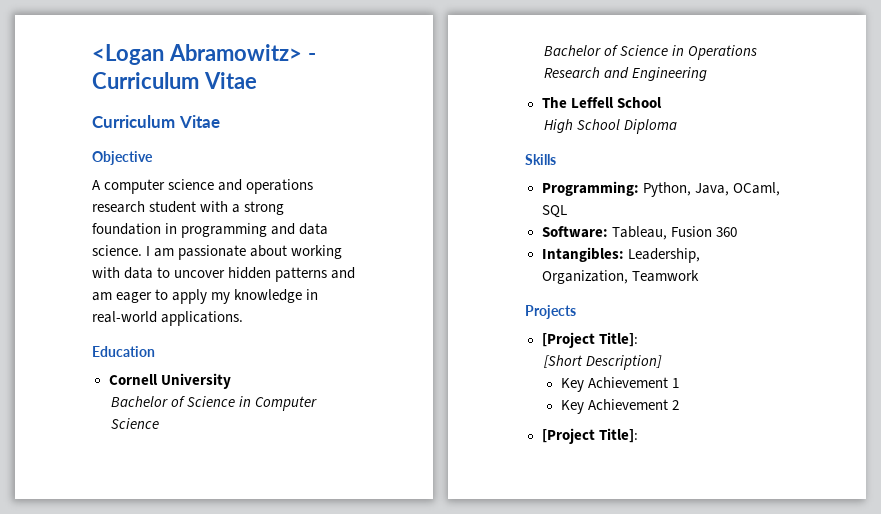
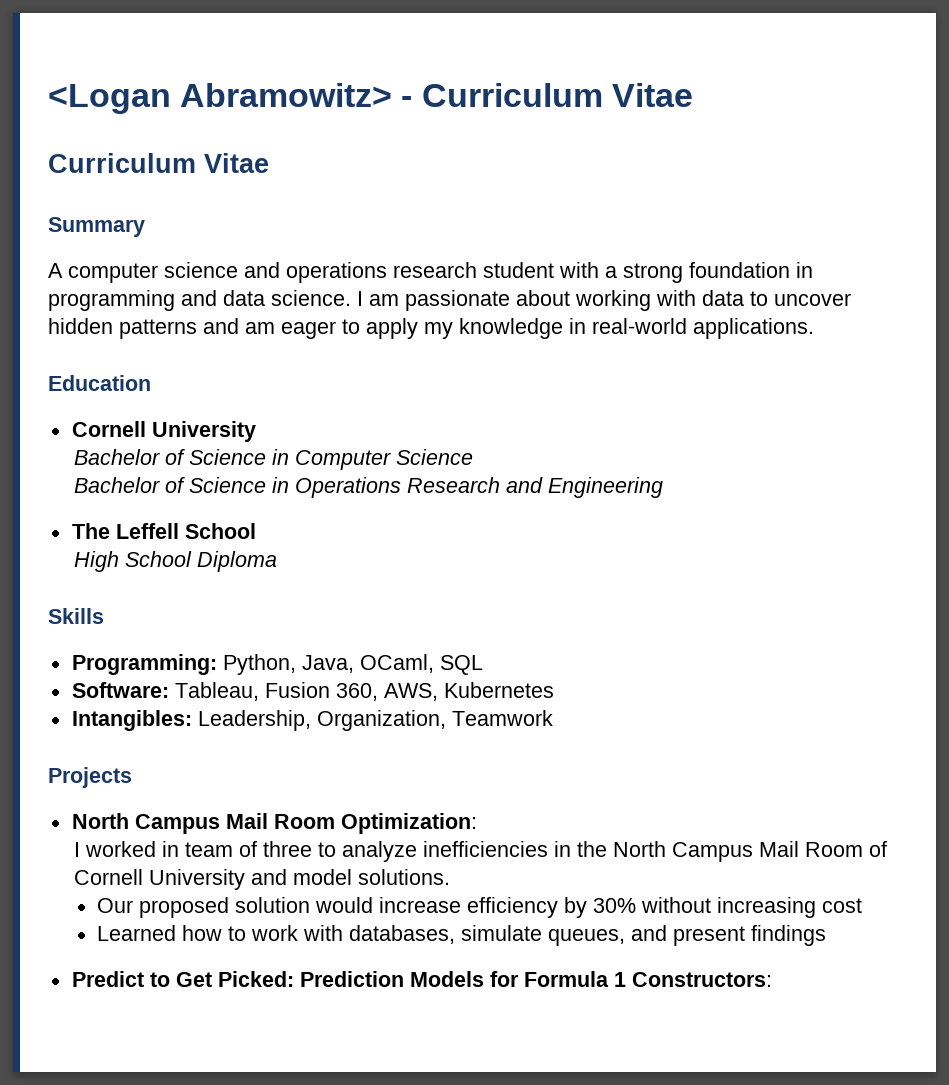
- Objective
+ Summary
- Software: Tableau, Fusion 360
+ Software: Tableau, Fusion 360, AWS, Kubernetes
  Projects
- [Project Title]:
- [Short Description]
- Key Achievement 1
- Key Achievement 2
- [Project Title]:
+ North Campus Mail Room Optimization:
+ I worked in team of three to analyze inefficiencies in the North Campus Mail Room of Cornell University and model solutions.
+ Our proposed solution would increase efficiency by 30% without increasing cost
+ Learned how to work with databases, simulate queues, and present findings
+ Predict to Get Picked: Prediction Models for Formula 1 Constructors:

